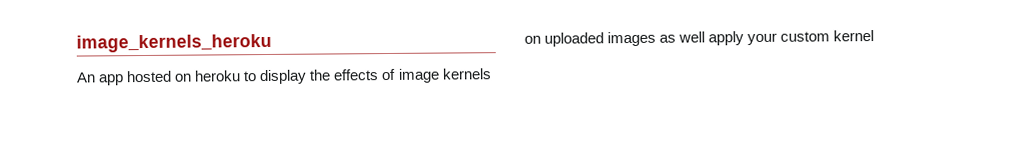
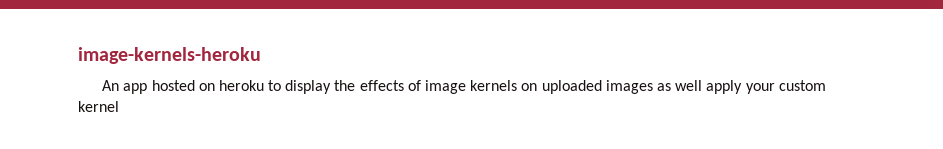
- image_kernels_heroku
+ image-kernels-heroku

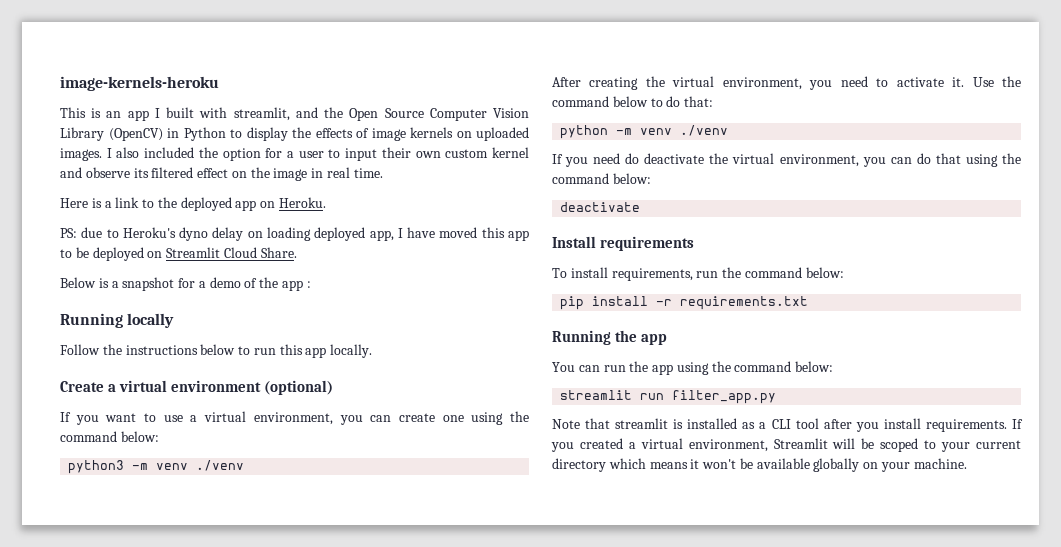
- An app hosted on heroku to display the effects of image kernels on uploaded images as well apply your custom kernel
+ This is an app I built with streamlit, and the Open Source Computer Vision Library (OpenCV) in Python to display the effects of image kernels on uploaded images. I also included the option for a user to input their own custom kernel and observe its filtered effect on the image in real time.
+ Here is a link to the deployed app on Heroku.
+ PS: due to Heroku's dyno delay on loading deployed app, I have moved this app to be deployed on Streamlit Cloud Share.
+ Below is a snapshot for a demo of the app :
+ Running locally
+ Follow the instructions below to run this app locally.
+ Create a virtual environment (optional)
+ If you want to use a virtual environment, you can create one using the command below:
+ python3 -m venv ./venv
+ After creating the virtual environment, you need to activate it. Use the command below to do that:
+ python -m venv ./venv
+ If you need do deactivate the virtual environment, you can do that using the command below:
+ deactivate
+ Install requirements
+ To install requirements, run the command below:
+ pip install -r requirements.txt
+ Running the app
+ You can run the app using the command below:
+ streamlit run filter_app.py
+ Note that streamlit is installed as a CLI tool after you install requirements. If you created a virtual environment, Streamlit will be scoped to your current directory which means it won't be available globally on your machine.

